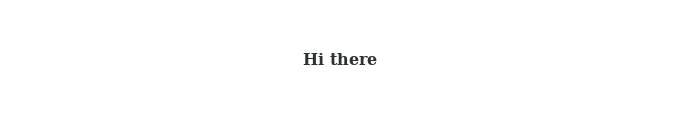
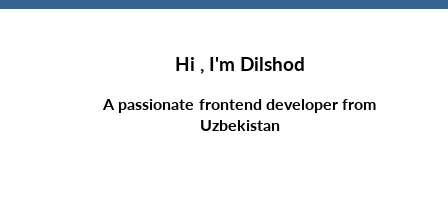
- Hi there
+ Hi , I'm Dilshod
+ A passionate frontend developer from Uzbekistan

